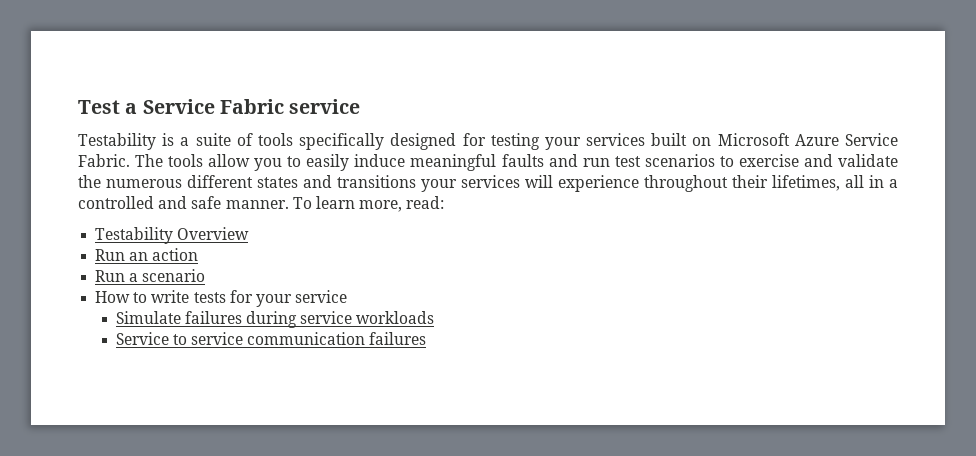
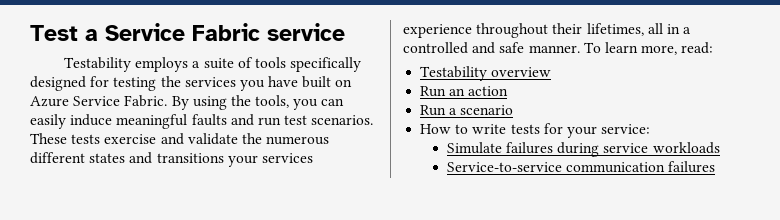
- Testability is a suite of tools specifically designed for testing your services built on Microsoft Azure Service Fabric.
+ Testability employs a suite of tools specifically designed for testing the services you have built on Azure Service Fabric.
- The tools allow you to easily induce meaningful faults and run test scenarios to exercise and validate the numerous different states and transitions your services will experience throughout their lifetimes, all in a controlled and safe manner.
+ By using the tools, you can easily induce meaningful faults and run test scenarios. These tests exercise and validate the numerous different states and transitions your services experience throughout their lifetimes, all in a controlled and safe manner.
- Testability Overview
+ Testability overview
- How to write tests for your service
+ How to write tests for your service:
- Service to service communication failures
+ Service-to-service communication failures

